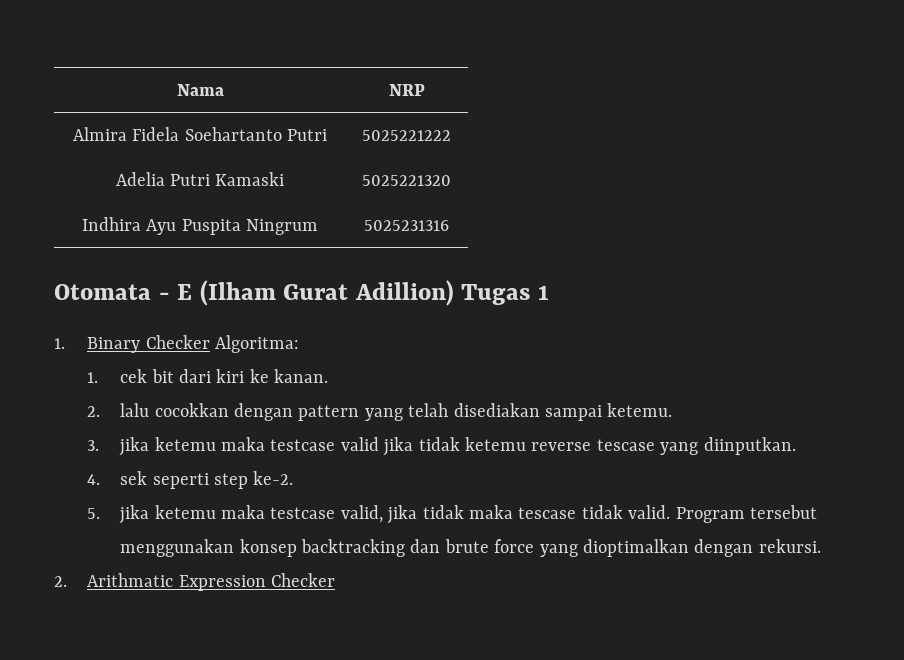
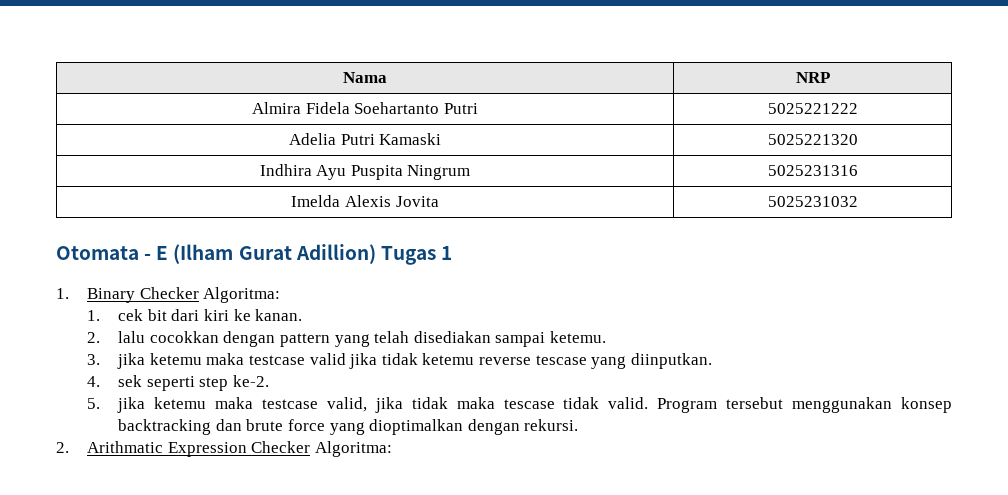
+ Imelda Alexis Jovita | 5025231032
- 2. Arithmatic Expression Checker
+ 2. Arithmatic Expression Checker Algoritma:

